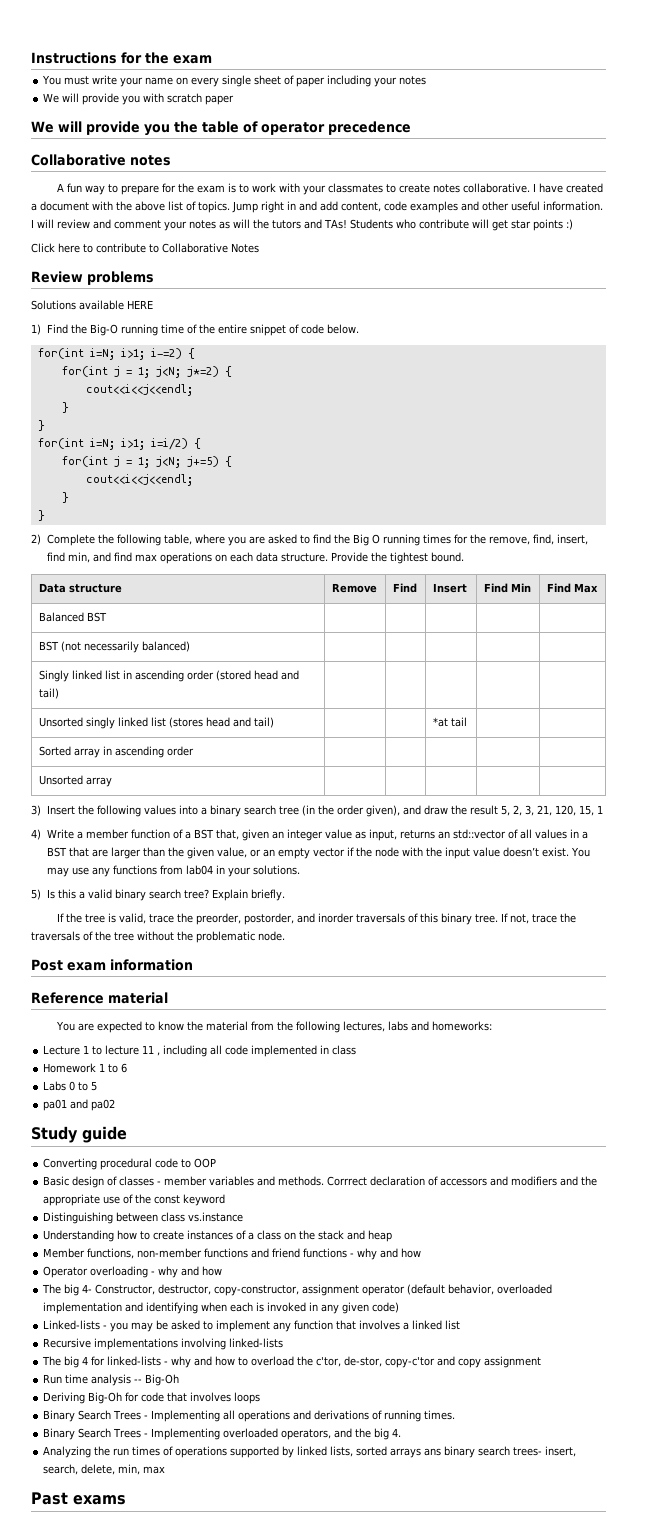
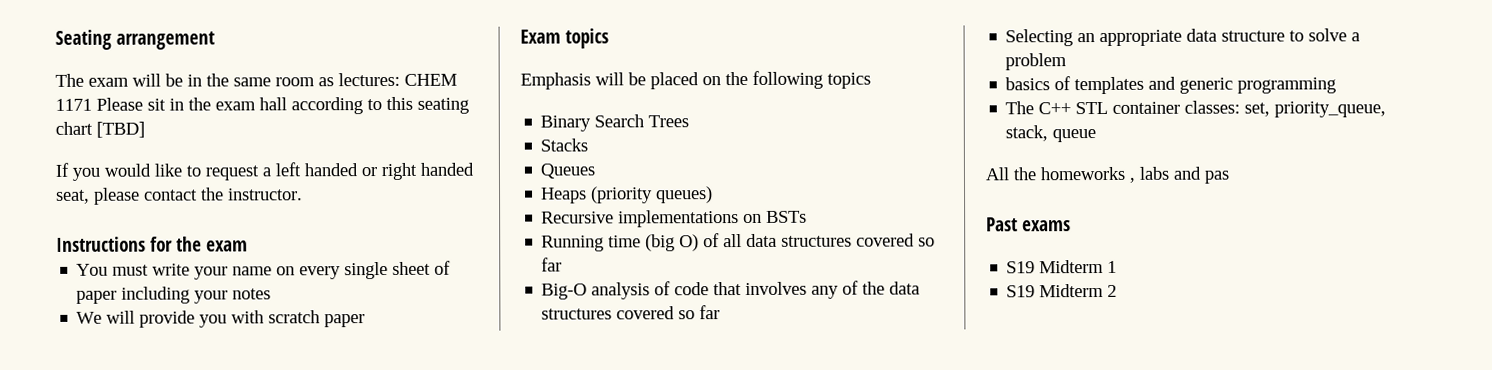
+ Seating arrangement
+ The exam will be in the same room as lectures: CHEM 1171 Please sit in the exam hall according to this seating chart [TBD]
+ If you would like to request a left handed or right handed seat, please contact the instructor.
- We will provide you the table of operator precedence
- Collaborative notes
- A fun way to prepare for the exam is to work with your classmates to create notes collaborative. I have created a document with the above list of topics. Jump right in and add content, code examples and other useful information. I will review and comment your notes as will the tutors and TAs! Students who contribute will get star points :)
- Click here to contribute to Collaborative Notes
- Review problems
- Solutions available HERE
- 1) Find the Big-O running time of the entire snippet of code below.
- for(int i=N; i>1; i-=2) {
- for(int j = 1; j<N; j*=2) {
- cout<<i<<j<<endl;
- }
- }
- for(int i=N; i>1; i=i/2) {
- for(int j = 1; j<N; j+=5) {
- cout<<i<<j<<endl;
- }
- }
- 2) Complete the following table, where you are asked to find the Big O running times for the remove, find, insert, find min, and find max operations on each data structure. Provide the tightest bound.
- Data structure | Remove | Find | Insert | Find Min | Find Max
- Balanced BST | | | | |
- BST (not necessarily balanced) | | | | |
- Singly linked list in ascending order (stored head and tail) | | | | |
- Unsorted singly linked list (stores head and tail) | | | *at tail | |
- Sorted array in ascending order | | | | |
- Unsorted array | | | | |
- 3) Insert the following values into a binary search tree (in the order given), and draw the result 5, 2, 3, 21, 120, 15, 1
- 4) Write a member function of a BST that, given an integer value as input, returns an std::vector of all values in a BST that are larger than the given value, or an empty vector if the node with the input value doesn’t exist. You may use any functions from lab04 in your solutions.
- 5) Is this a valid binary search tree? Explain briefly.
- If the tree is valid, trace the preorder, postorder, and inorder traversals of this binary tree. If not, trace the traversals of the tree without the problematic node.
- Post exam information
- Reference material
- You are expected to know the material from the following lectures, labs and homeworks:
- Lecture 1 to lecture 11 , including all code implemented in class
- Homework 1 to 6
- Labs 0 to 5
- pa01 and pa02
- Study guide
- Converting procedural code to OOP
- Basic design of classes - member variables and methods. Corrrect declaration of accessors and modifiers and the appropriate use of the const keyword
- Distinguishing between class vs.instance
- Understanding how to create instances of a class on the stack and heap
- Member functions, non-member functions and friend functions - why and how
- Operator overloading - why and how
- The big 4- Constructor, destructor, copy-constructor, assignment operator (default behavior, overloaded implementation and identifying when each is invoked in any given code)
- Linked-lists - you may be asked to implement any function that involves a linked list
- Recursive implementations involving linked-lists
- The big 4 for linked-lists - why and how to overload the c'tor, de-stor, copy-c'tor and copy assignment
- Run time analysis -- Big-Oh
- Deriving Big-Oh for code that involves loops
- Binary Search Trees - Implementing all operations and derivations of running times.
- Binary Search Trees - Implementing overloaded operators, and the big 4.
- Analyzing the run times of operations supported by linked lists, sorted arrays ans binary search trees- insert, search, delete, min, max
+ Exam topics
+ Emphasis will be placed on the following topics
+ Binary Search Trees
+ Stacks
+ Queues
+ Heaps (priority queues)
+ Recursive implementations on BSTs
+ Running time (big O) of all data structures covered so far
+ Big-O analysis of code that involves any of the data structures covered so far
+ Selecting an appropriate data structure to solve a problem
+ basics of templates and generic programming
+ The C++ STL container classes: set, priority_queue, stack, queue
+ All the homeworks , labs and pas
  Past exams
+ S19 Midterm 1
+ S19 Midterm 2

